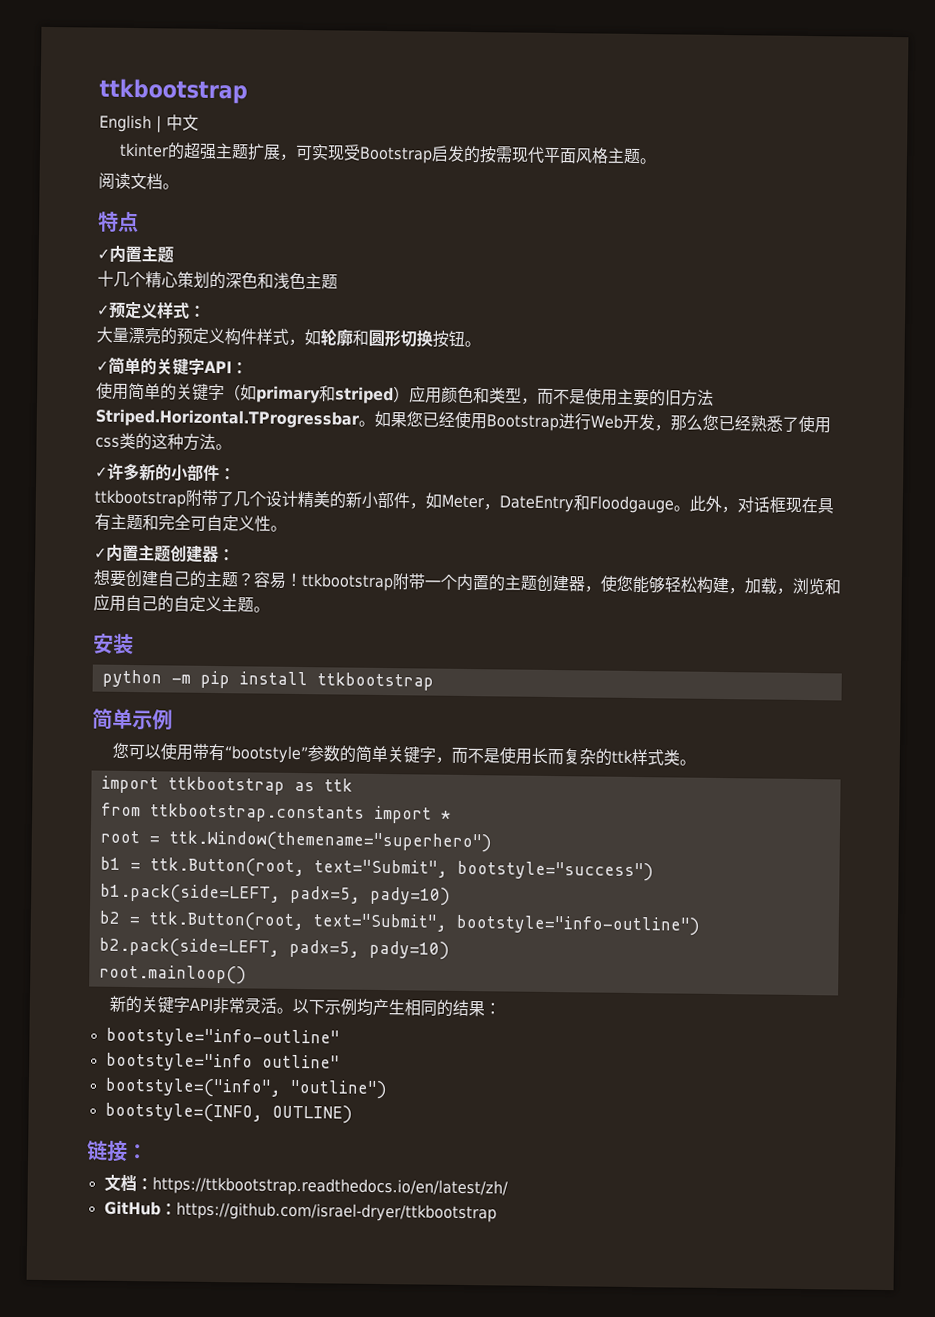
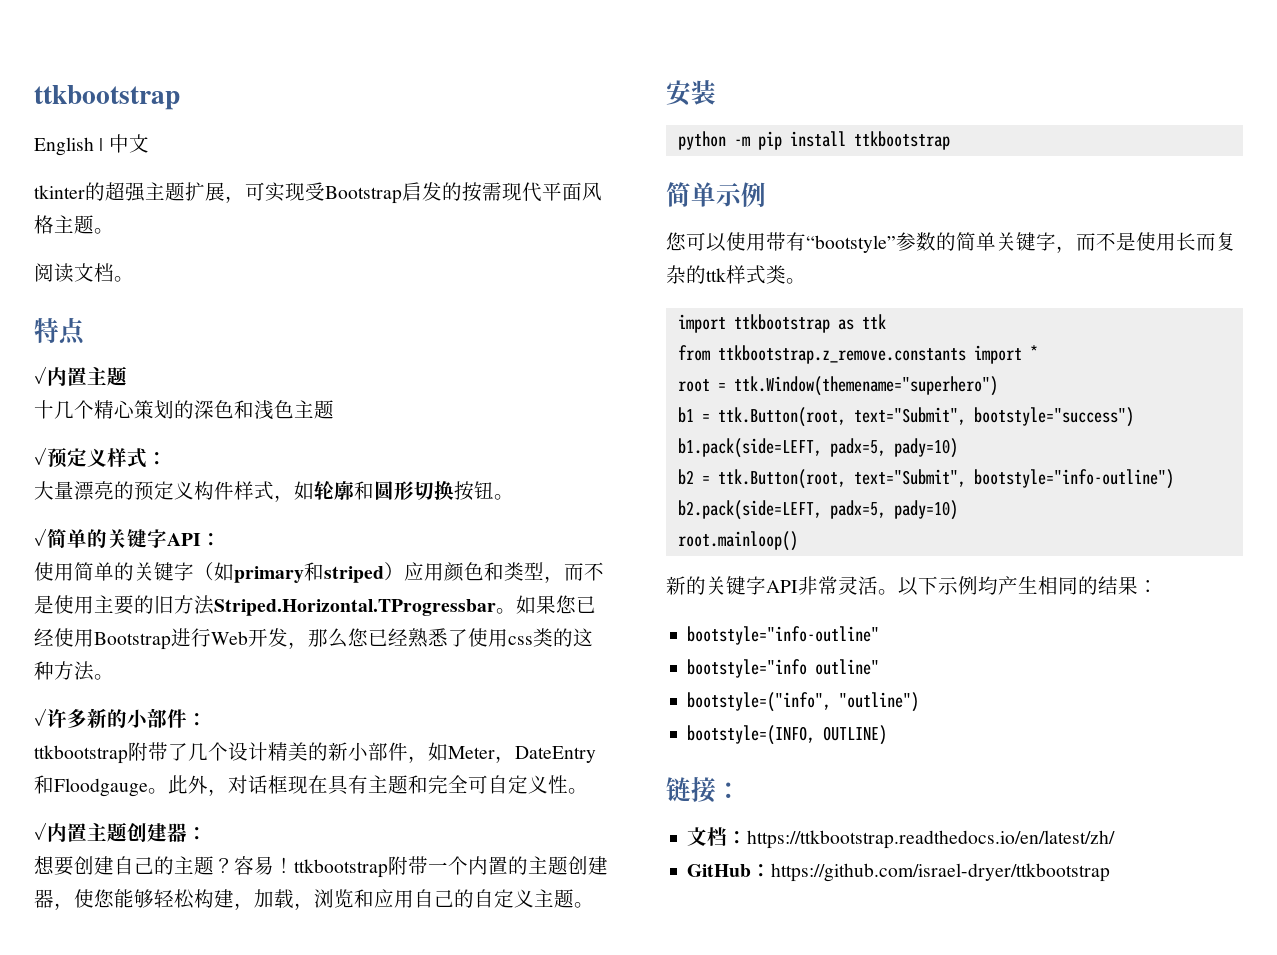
- from ttkbootstrap.constants import *
+ from ttkbootstrap.z_remove.constants import *

